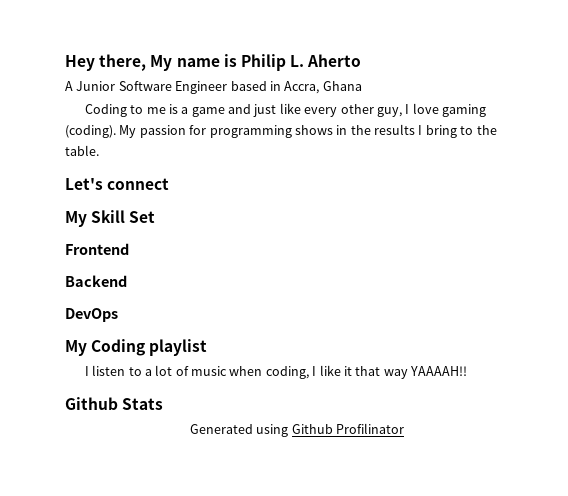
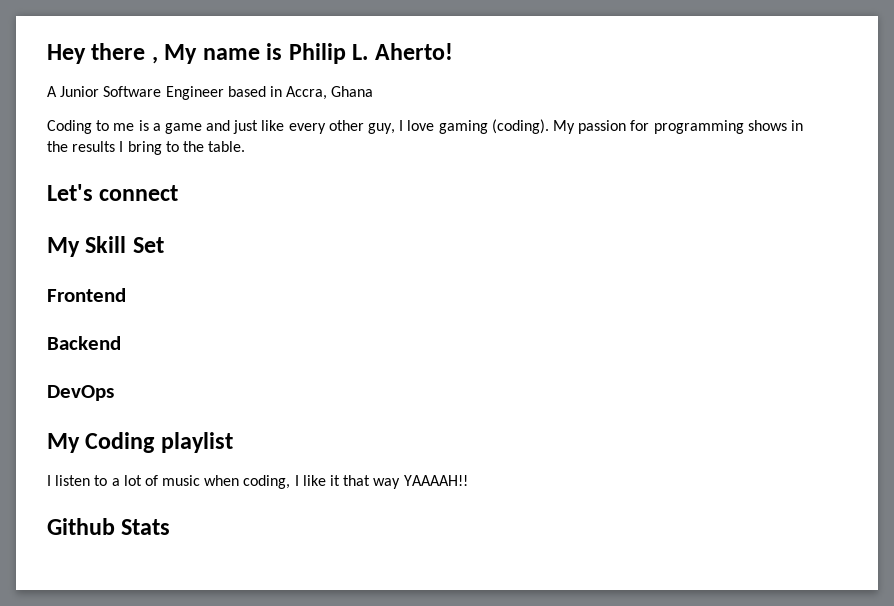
- Hey there, My name is Philip L. Aherto
+ Hey there , My name is Philip L. Aherto!
- Generated using Github Profilinator

